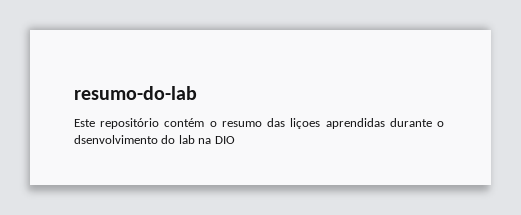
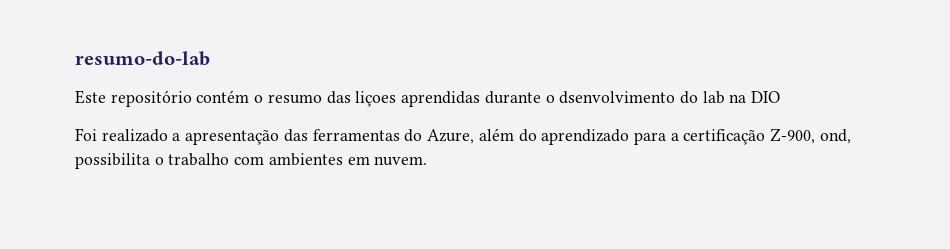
+ Foi realizado a apresentação das ferramentas do Azure, além do aprendizado para a certificação Z-900, ond, possibilita o trabalho com ambientes em nuvem.

